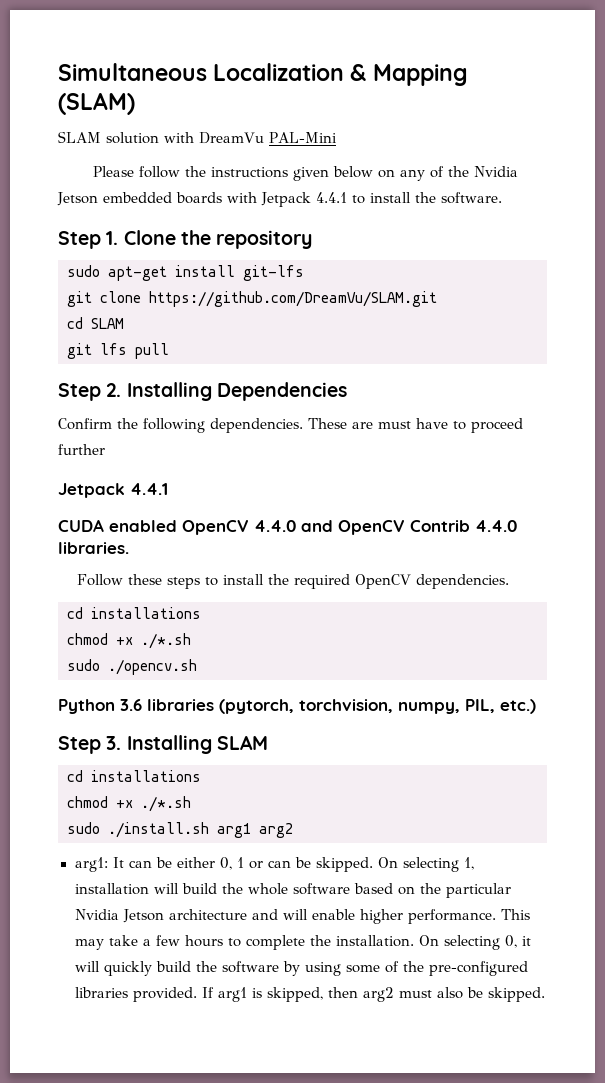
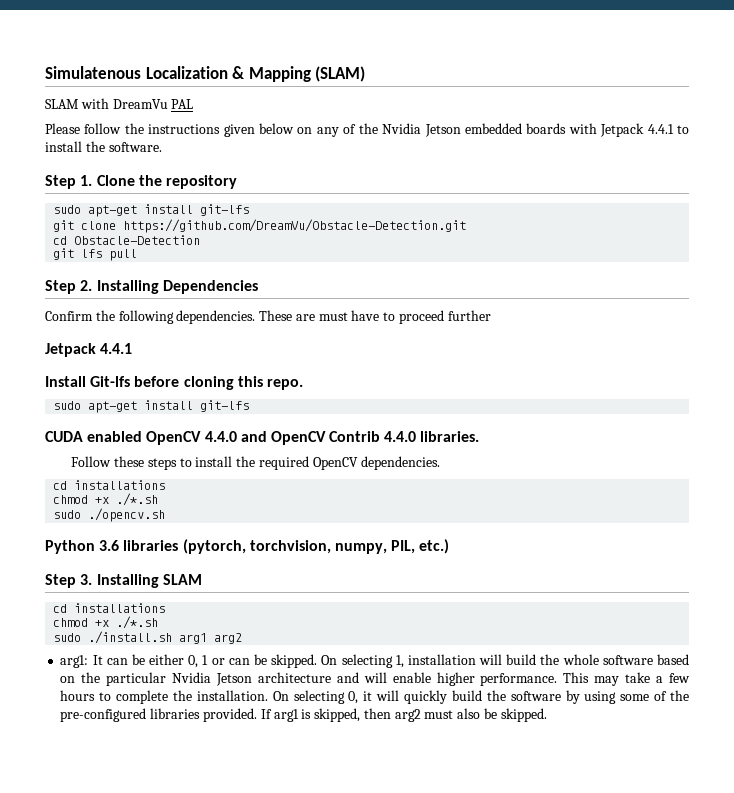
- Simultaneous Localization & Mapping (SLAM)
+ Simulatenous Localization & Mapping (SLAM)
- SLAM solution with DreamVu PAL-Mini
+ SLAM with DreamVu PAL
- git clone https://github.com/DreamVu/SLAM.git
- cd SLAM
+ git clone https://github.com/DreamVu/Obstacle-Detection.git
+ cd Obstacle-Detection
+ Install Git-lfs before cloning this repo.
+ sudo apt-get install git-lfs

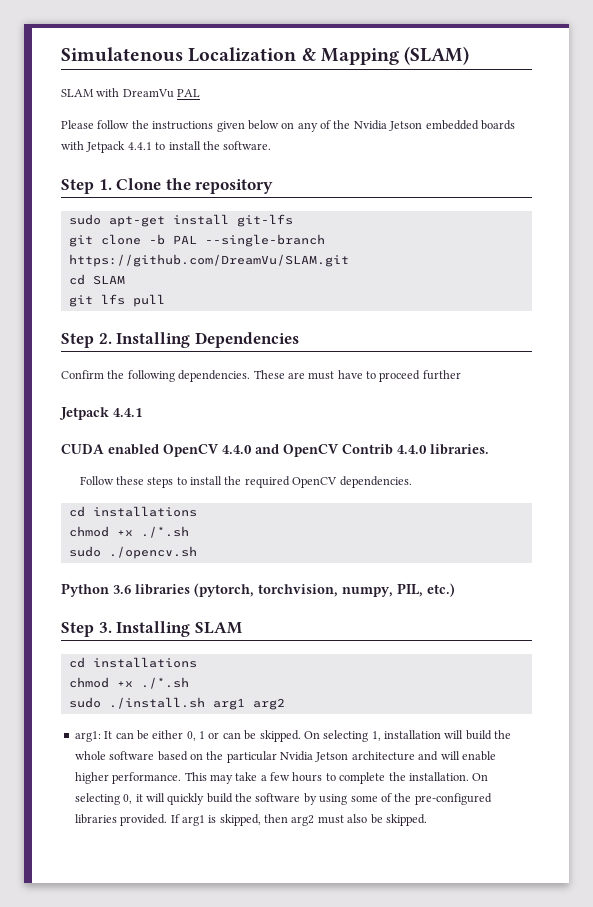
- git clone https://github.com/DreamVu/Obstacle-Detection.git
- cd Obstacle-Detection
+ git clone -b PAL --single-branch https://github.com/DreamVu/SLAM.git
+ cd SLAM
- Install Git-lfs before cloning this repo.
- sudo apt-get install git-lfs

